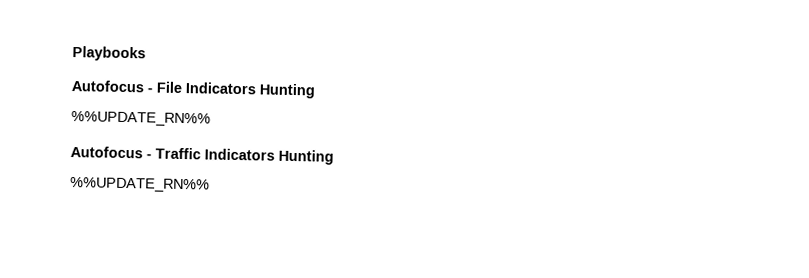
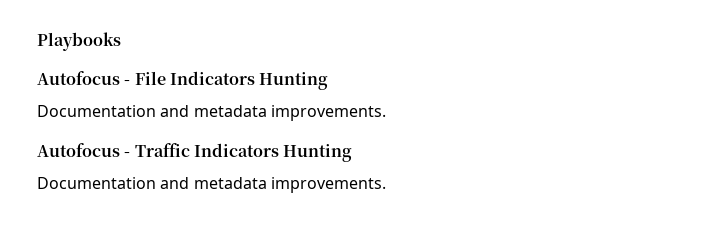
  Autofocus - File Indicators Hunting
- %%UPDATE_RN%%
+ Documentation and metadata improvements.
  Autofocus - Traffic Indicators Hunting
- %%UPDATE_RN%%
+ Documentation and metadata improvements.

